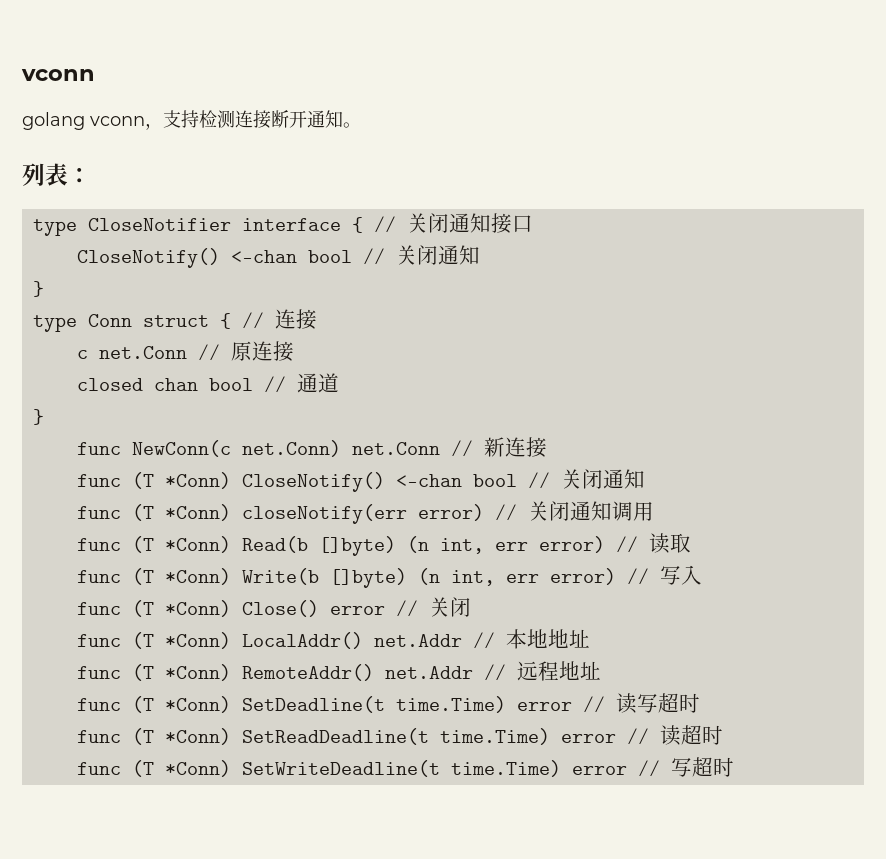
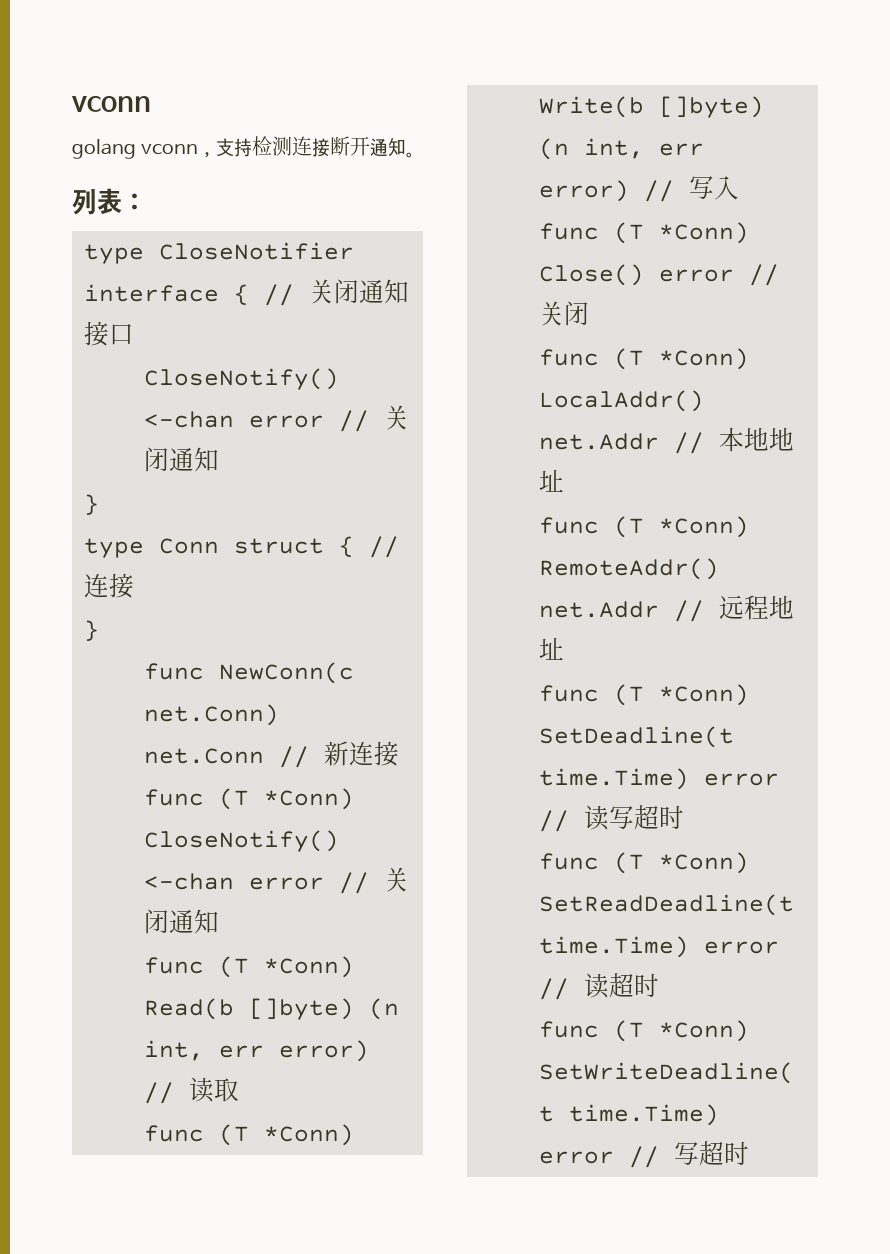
  type CloseNotifier interface { // 关闭通知接口
- CloseNotify() <-chan bool // 关闭通知
+ CloseNotify() <-chan error // 关闭通知
- c net.Conn // 原连接
- closed chan bool // 通道
- func (T *Conn) CloseNotify() <-chan bool // 关闭通知
- func (T *Conn) closeNotify(err error) // 关闭通知调用
+ func (T *Conn) CloseNotify() <-chan error // 关闭通知

